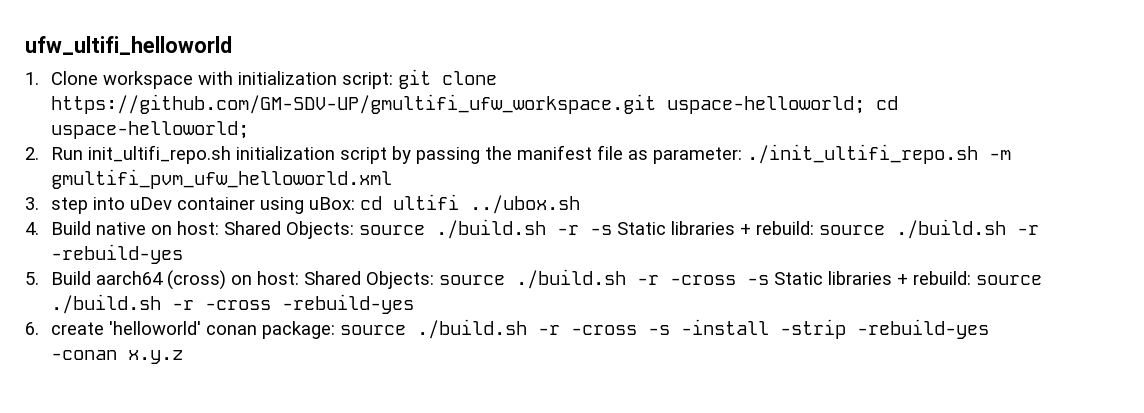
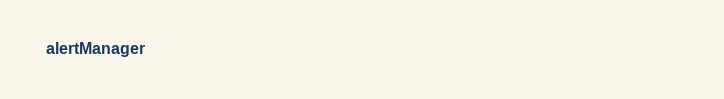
- ufw_ultifi_helloworld
- 1. Clone workspace with initialization script: git clone https://github.com/GM-SDV-UP/gmultifi_ufw_workspace.git uspace-helloworld; cd uspace-helloworld;
- 2. Run init_ultifi_repo.sh initialization script by passing the manifest file as parameter: ./init_ultifi_repo.sh -m gmultifi_pvm_ufw_helloworld.xml
- 3. step into uDev container using uBox: cd ultifi ../ubox.sh
- 4. Build native on host: Shared Objects: source ./build.sh -r -s Static libraries + rebuild: source ./build.sh -r -rebuild-yes
- 5. Build aarch64 (cross) on host: Shared Objects: source ./build.sh -r -cross -s Static libraries + rebuild: source ./build.sh -r -cross -rebuild-yes
- 6. create 'helloworld' conan package: source ./build.sh -r -cross -s -install -strip -rebuild-yes -conan x.y.z
+ alertManager

